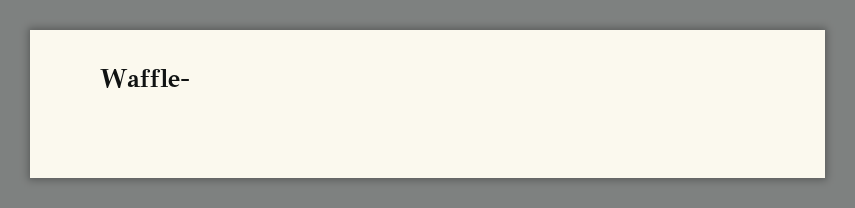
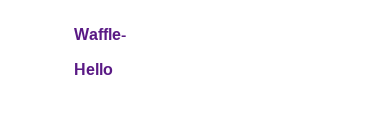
+ Hello

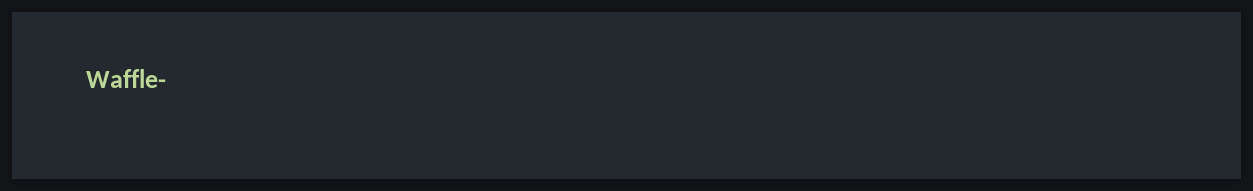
- Hello

